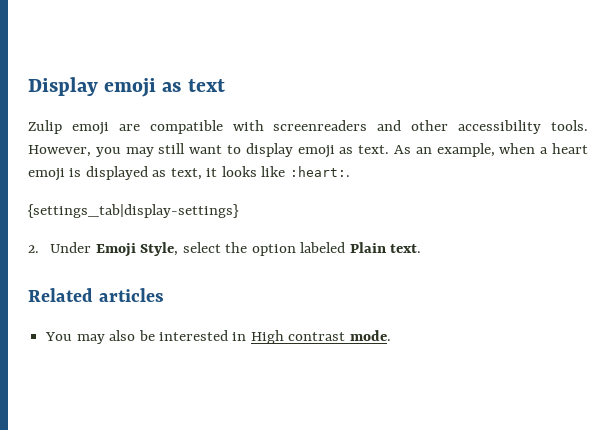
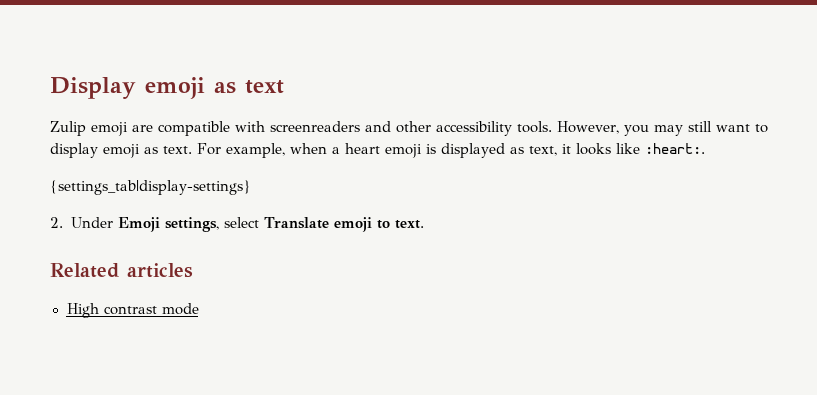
- As an example, when a heart emoji is displayed as text, it looks like :heart:.
+ For example, when a heart emoji is displayed as text, it looks like :heart:.
- 2. Under Emoji Style, select the option labeled Plain text.
+ 2. Under Emoji settings, select Translate emoji to text.
  Related articles
- You may also be interested in High contrast mode.
+ High contrast mode

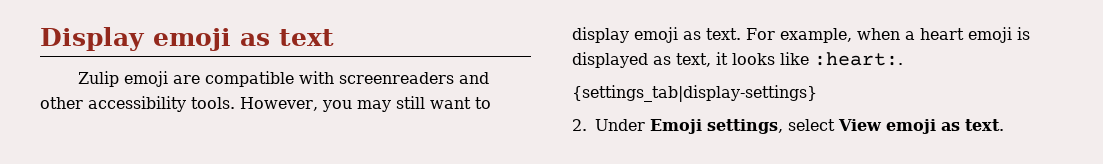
- 2. Under Emoji settings, select Translate emoji to text.
- Related articles
- High contrast mode
+ 2. Under Emoji settings, select View emoji as text.

